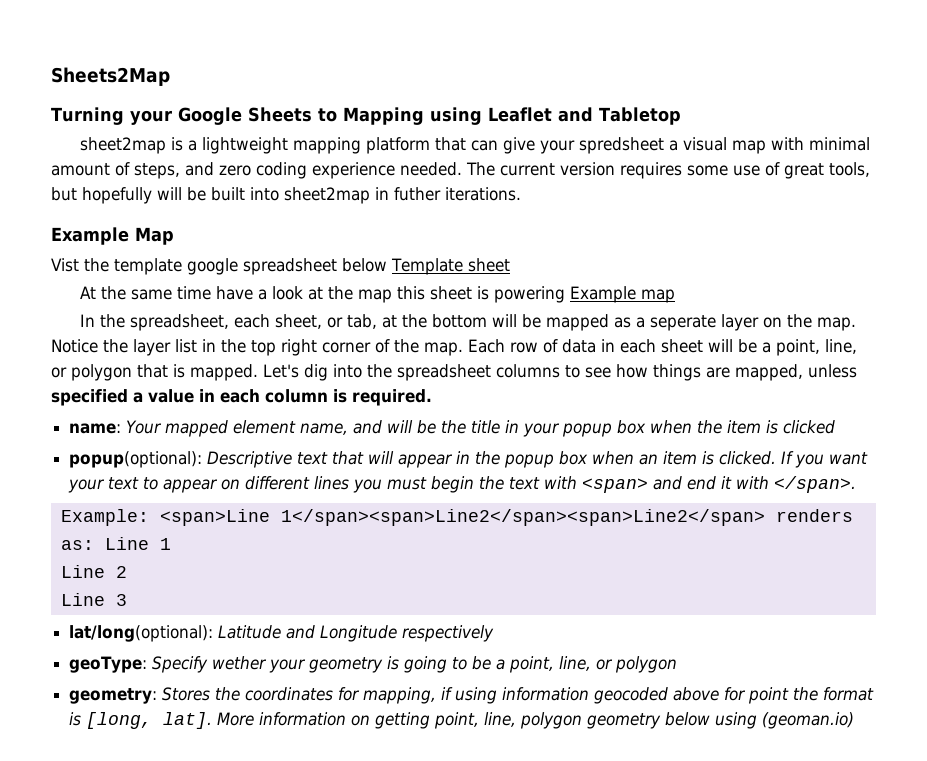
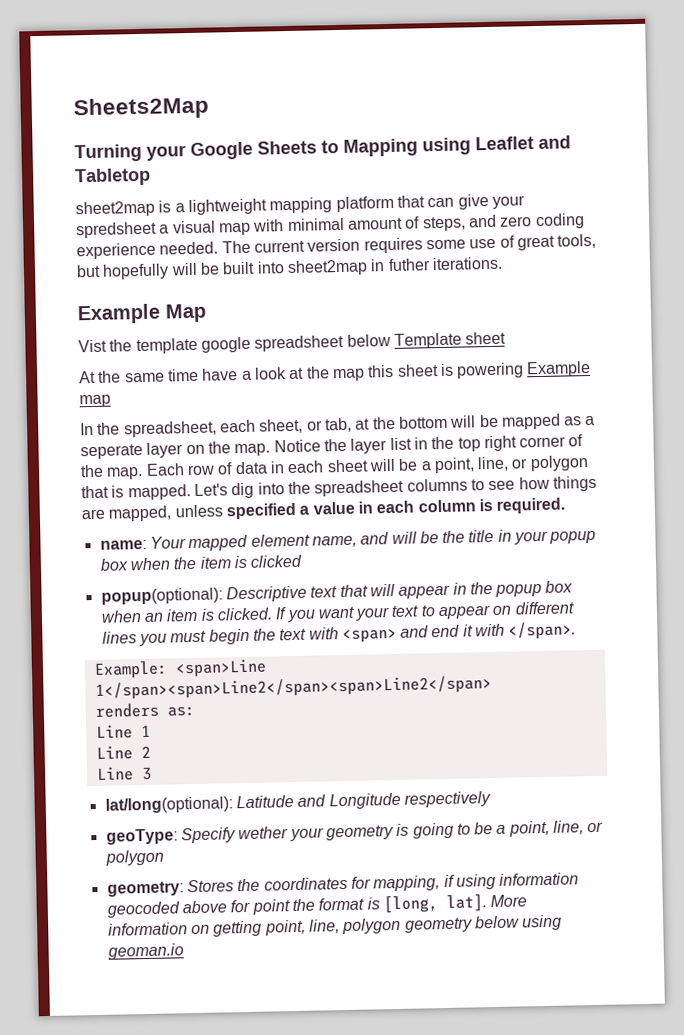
- Example: <span>Line 1</span><span>Line2</span><span>Line2</span> renders as: Line 1
+ Example: <span>Line 1</span><span>Line2</span><span>Line2</span>
+ renders as:
+ Line 1
- More information on getting point, line, polygon geometry below using (geoman.io)
+ More information on getting point, line, polygon geometry below using geoman.io

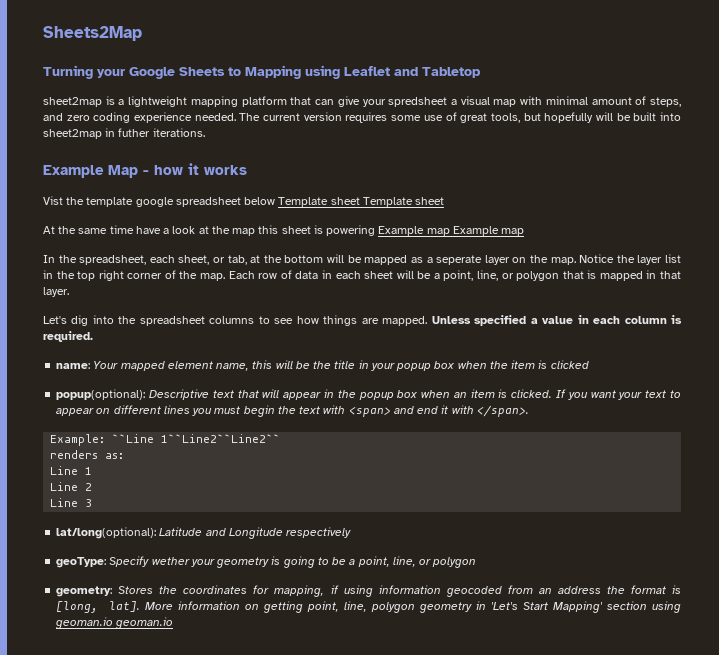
- Example Map
+ Example Map - how it works
- Vist the template google spreadsheet below Template sheet
+ Vist the template google spreadsheet below Template sheet Template sheet
- At the same time have a look at the map this sheet is powering Example map
+ At the same time have a look at the map this sheet is powering Example map Example map
- Each row of data in each sheet will be a point, line, or polygon that is mapped. Let's dig into the spreadsheet columns to see how things are mapped, unless specified a value in each column is required.
+ Each row of data in each sheet will be a point, line, or polygon that is mapped in that layer.
+ Let's dig into the spreadsheet columns to see how things are mapped. Unless specified a value in each column is required.
- name: Your mapped element name, and will be the title in your popup box when the item is clicked
+ name: Your mapped element name, this will be the title in your popup box when the item is clicked
- Example: <span>Line 1</span><span>Line2</span><span>Line2</span>
+ Example: ``Line 1``Line2``Line2``
- geometry: Stores the coordinates for mapping, if using information geocoded above for point the format is [long, lat].
+ geometry: Stores the coordinates for mapping, if using information geocoded from an address the format is [long, lat].
- More information on getting point, line, polygon geometry below using geoman.io
+ More information on getting point, line, polygon geometry in 'Let's Start Mapping' section using geoman.io geoman.io

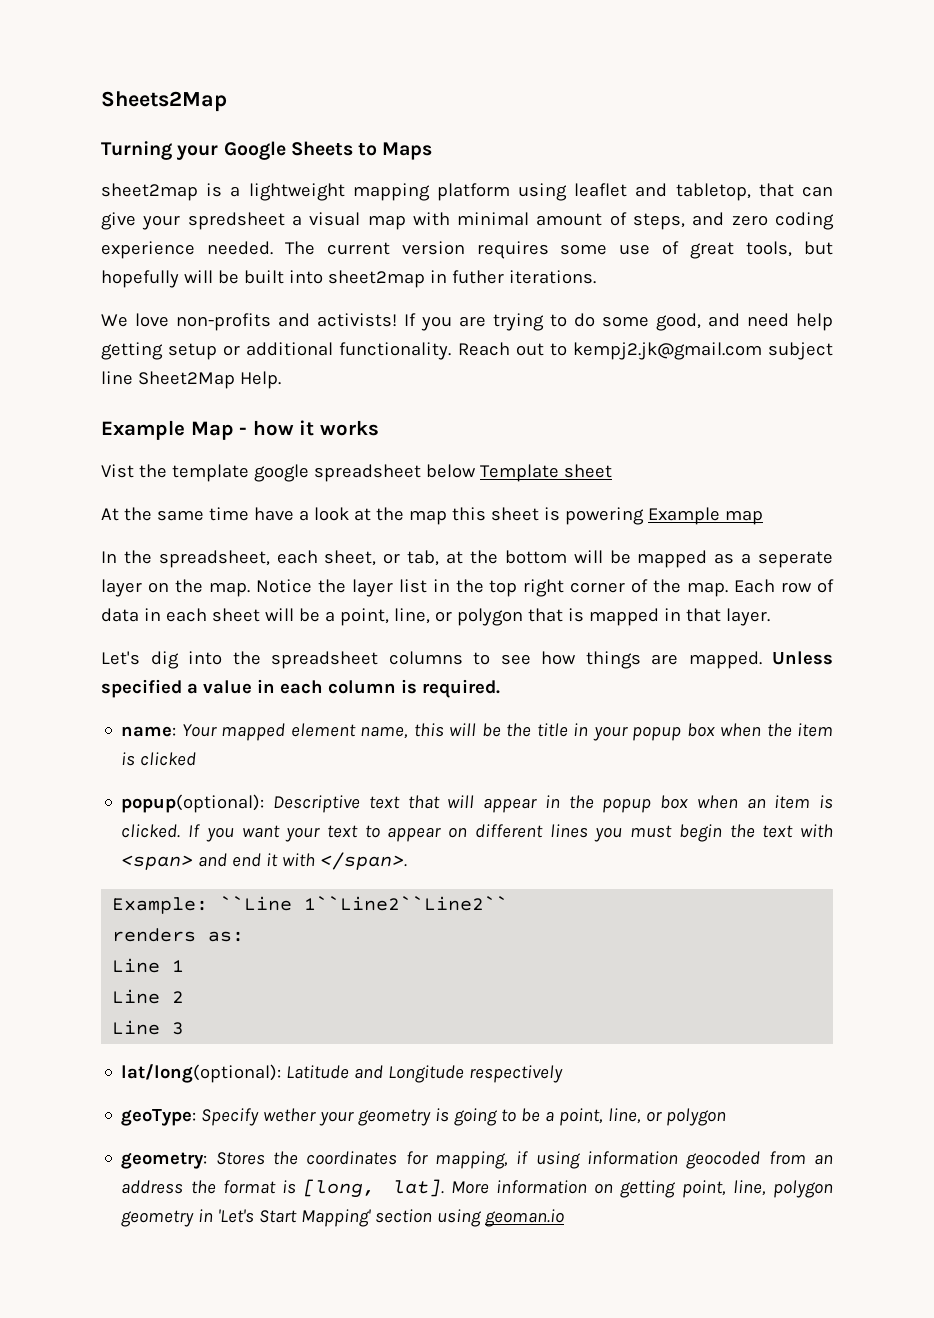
- Turning your Google Sheets to Mapping using Leaflet and Tabletop
+ Turning your Google Sheets to Maps
- sheet2map is a lightweight mapping platform that can give your spredsheet a visual map with minimal amount of steps, and zero coding experience needed.
+ sheet2map is a lightweight mapping platform using leaflet and tabletop, that can give your spredsheet a visual map with minimal amount of steps, and zero coding experience needed.
+ We love non-profits and activists! If you are trying to do some good, and need help getting setup or additional functionality. Reach out to kempj2.jk@gmail.com subject line Sheet2Map Help.
- Vist the template google spreadsheet below Template sheet Template sheet
+ Vist the template google spreadsheet below Template sheet
- At the same time have a look at the map this sheet is powering Example map Example map
+ At the same time have a look at the map this sheet is powering Example map
- More information on getting point, line, polygon geometry in 'Let's Start Mapping' section using geoman.io geoman.io
+ More information on getting point, line, polygon geometry in 'Let's Start Mapping' section using geoman.io

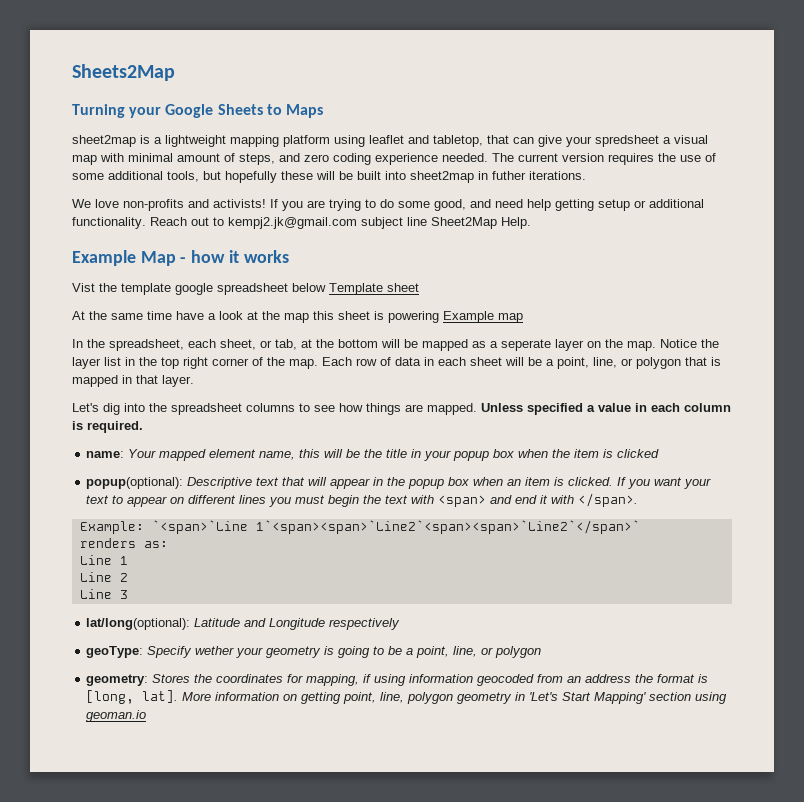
- The current version requires some use of great tools, but hopefully will be built into sheet2map in futher iterations.
+ The current version requires the use of some additional tools, but hopefully these will be built into sheet2map in futher iterations.
- Example: ``Line 1``Line2``Line2``
+ Example: `<span>`Line 1`<span><span>`Line2`<span><span>`Line2`</span>`

